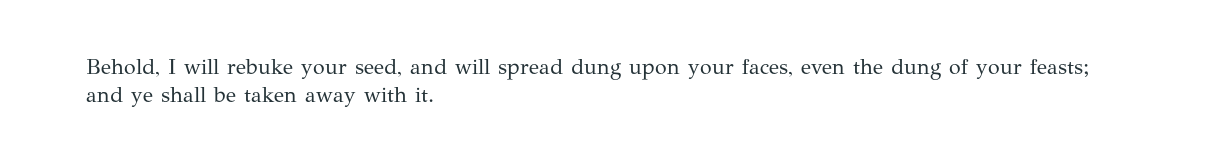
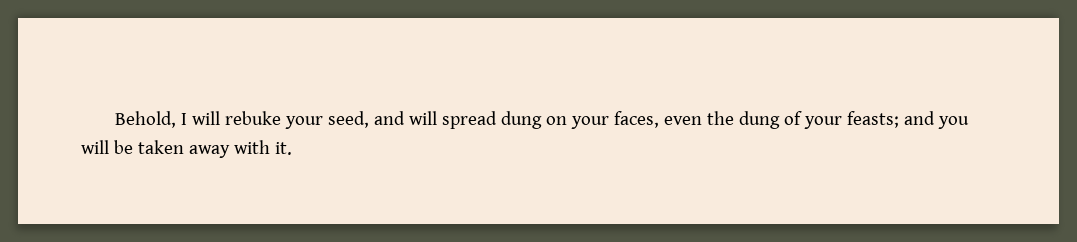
- Behold, I will rebuke your seed, and will spread dung upon your faces, even the dung of your feasts; and ye shall be taken away with it.
+ Behold, I will rebuke your seed, and will spread dung on your faces, even the dung of your feasts; and you will be taken away with it.

